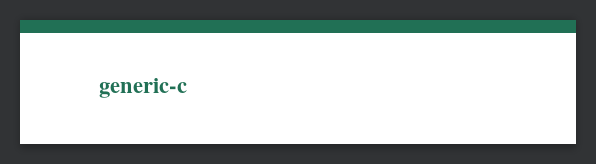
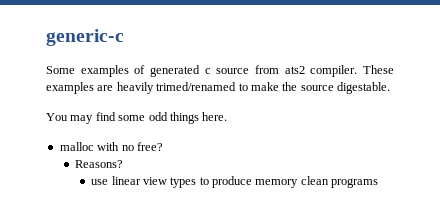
+ Some examples of generated c source from ats2 compiler. These examples are heavily trimed/renamed to make the source digestable.
+ You may find some odd things here.
+ malloc with no free?
+ Reasons?
+ use linear view types to produce memory clean programs

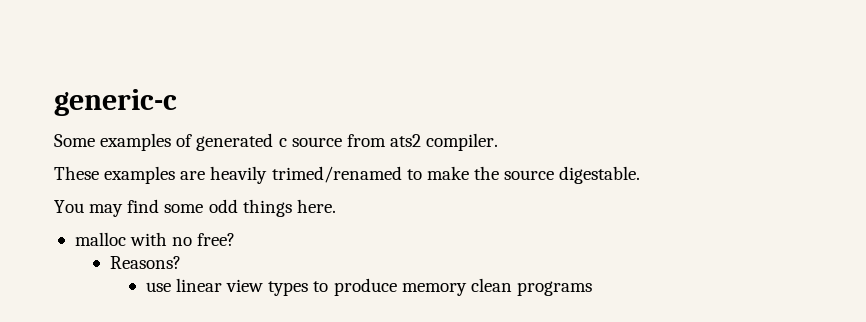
- Some examples of generated c source from ats2 compiler. These examples are heavily trimed/renamed to make the source digestable.
+ Some examples of generated c source from ats2 compiler.
+ These examples are heavily trimed/renamed to make the source digestable.

